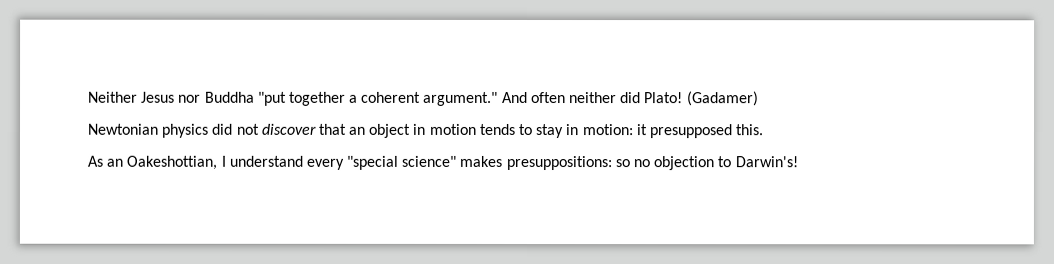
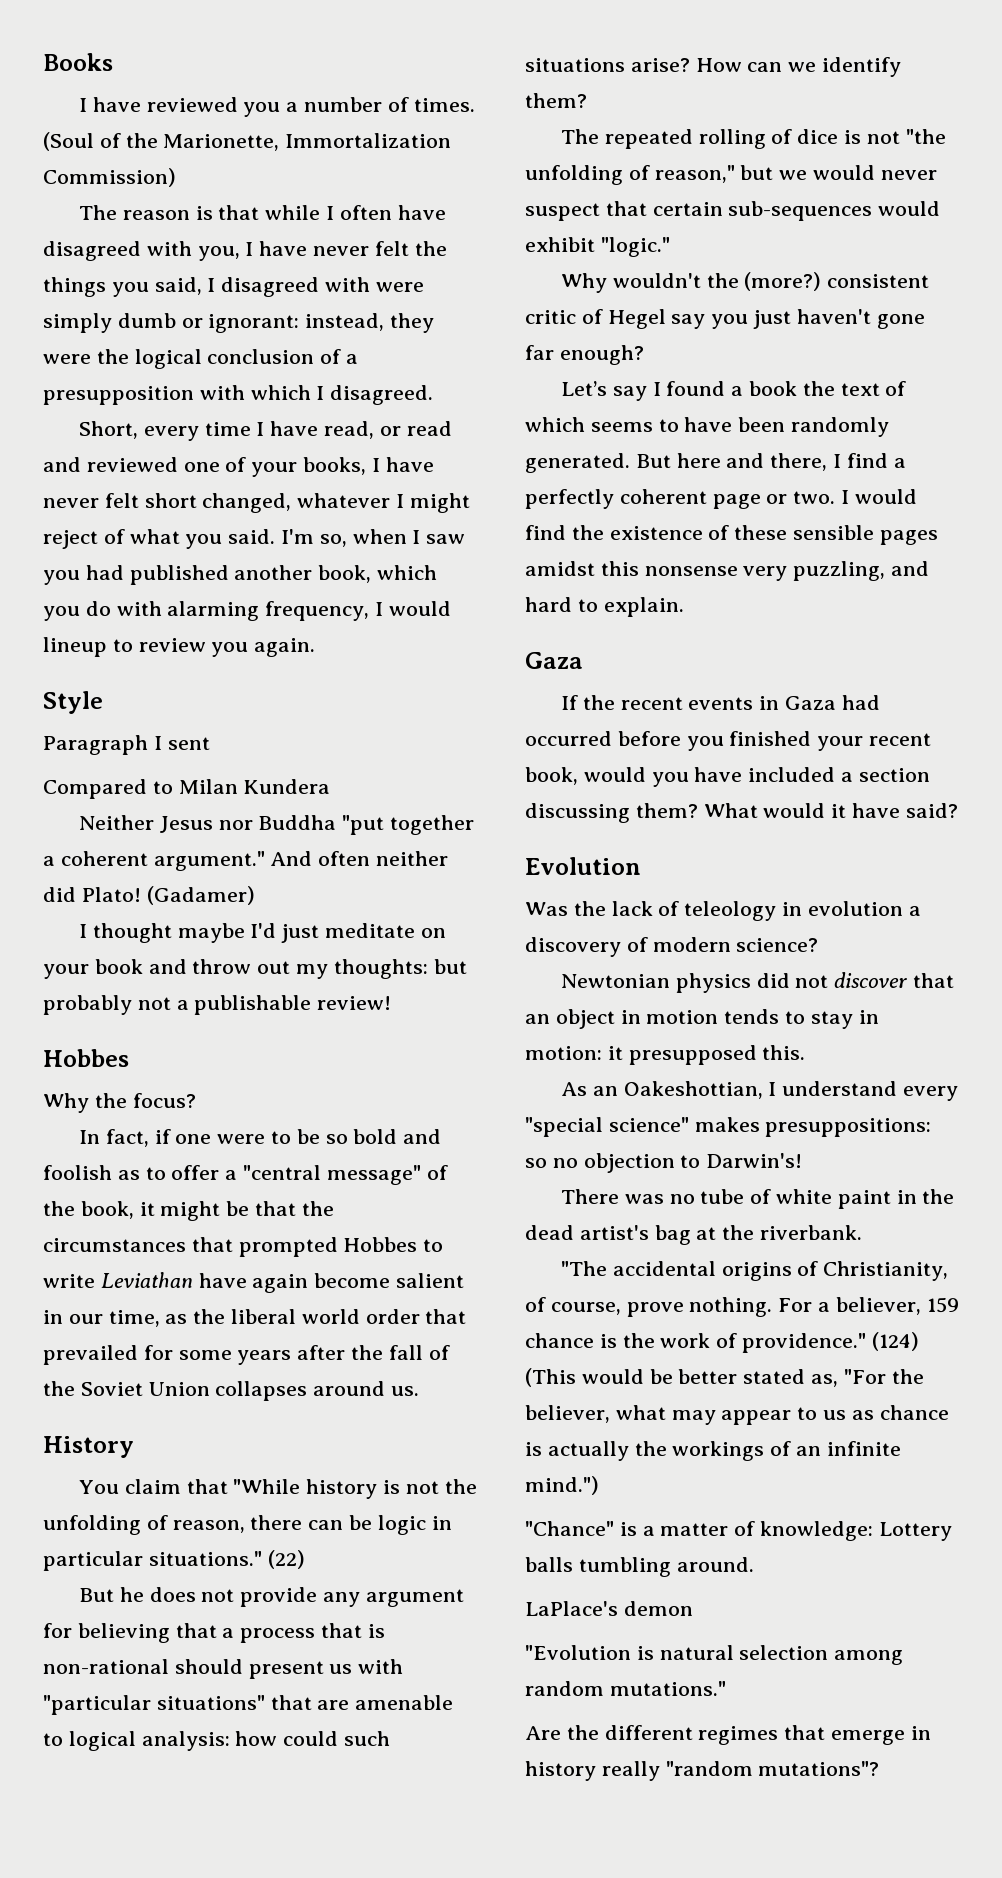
+ Books
+ I have reviewed you a number of times. (Soul of the Marionette, Immortalization Commission)
+ The reason is that while I often have disagreed with you, I have never felt the things you said, I disagreed with were simply dumb or ignorant: instead, they were the logical conclusion of a presupposition with which I disagreed.
+ Short, every time I have read, or read and reviewed one of your books, I have never felt short changed, whatever I might reject of what you said. I'm so, when I saw you had published another book, which you do with alarming frequency, I would lineup to review you again.
+ Style
+ Paragraph I sent
+ Compared to Milan Kundera
+ I thought maybe I'd just meditate on your book and throw out my thoughts: but probably not a publishable review!
+ Hobbes
+ Why the focus?
+ In fact, if one were to be so bold and foolish as to offer a "central message" of the book, it might be that the circumstances that prompted Hobbes to write Leviathan have again become salient in our time, as the liberal world order that prevailed for some years after the fall of the Soviet Union collapses around us.
+ History
+ You claim that "While history is not the unfolding of reason, there can be logic in particular situations." (22)
+ But he does not provide any argument for believing that a process that is non-rational should present us with "particular situations" that are amenable to logical analysis: how could such situations arise? How can we identify them?
+ The repeated rolling of dice is not "the unfolding of reason," but we would never suspect that certain sub-sequences would exhibit "logic."
+ Why wouldn't the (more?) consistent critic of Hegel say you just haven't gone far enough?
+ Let’s say I found a book the text of which seems to have been randomly generated. But here and there, I find a perfectly coherent page or two. I would find the existence of these sensible pages amidst this nonsense very puzzling, and hard to explain.
+ Gaza
+ If the recent events in Gaza had occurred before you finished your recent book, would you have included a section discussing them? What would it have said?
+ Evolution
+ Was the lack of teleology in evolution a discovery of modern science?
+ There was no tube of white paint in the dead artist's bag at the riverbank.
+ "The accidental origins of Christianity, of course, prove nothing. For a believer, 159 chance is the work of providence." (124) (This would be better stated as, "For the believer, what may appear to us as chance is actually the workings of an infinite mind.")
+ "Chance" is a matter of knowledge: Lottery balls tumbling around.
+ LaPlace's demon
+ "Evolution is natural selection among random mutations."
+ Are the different regimes that emerge in history really "random mutations"?

